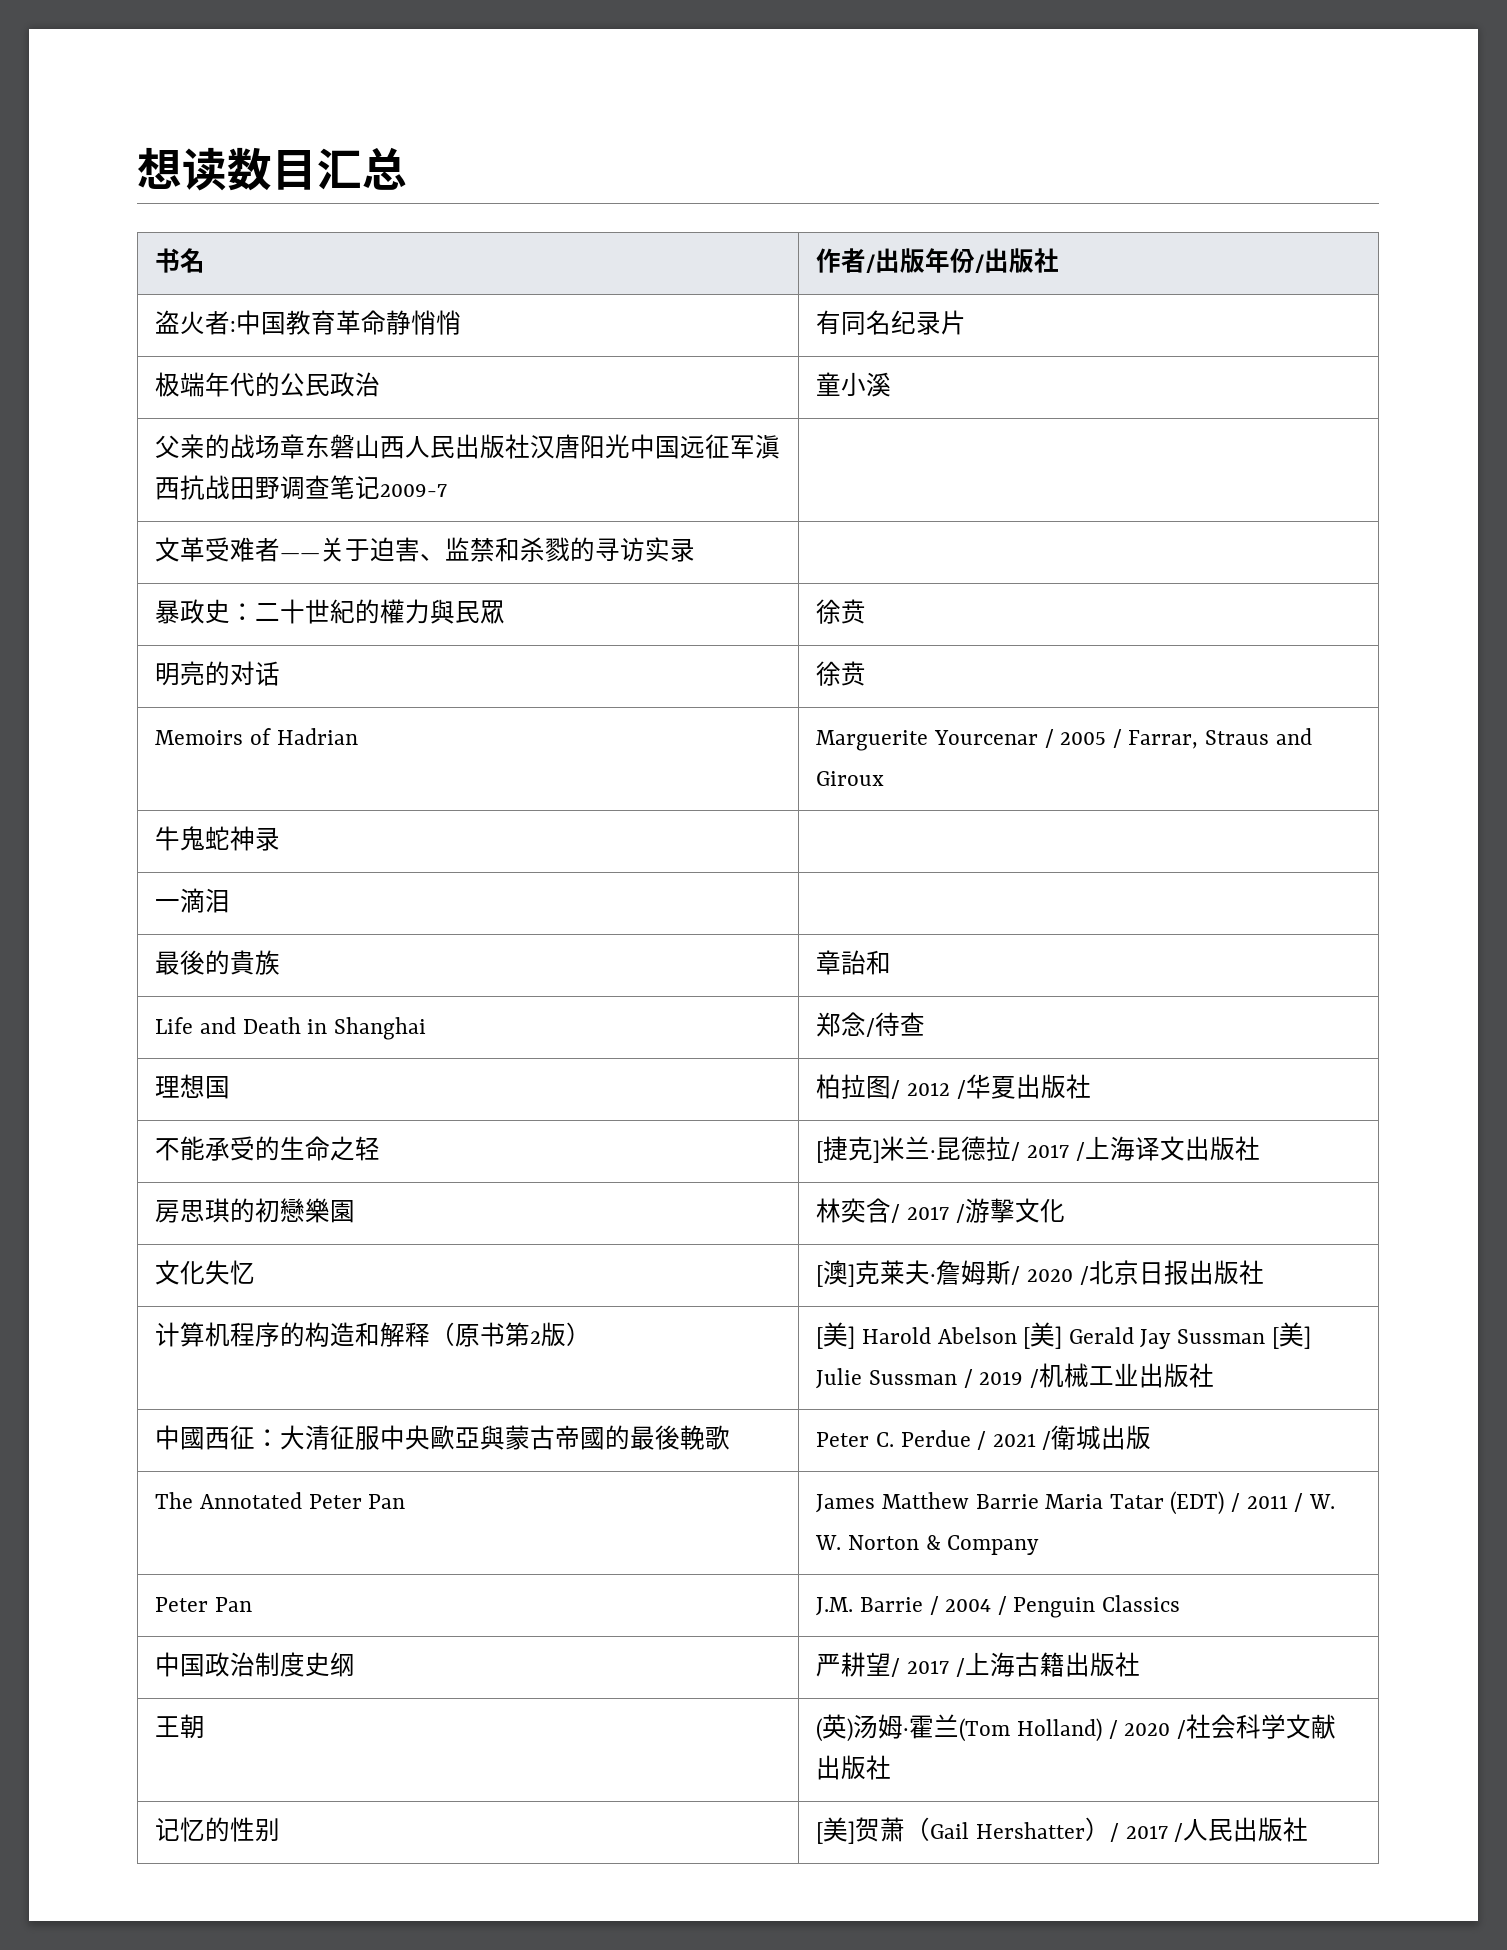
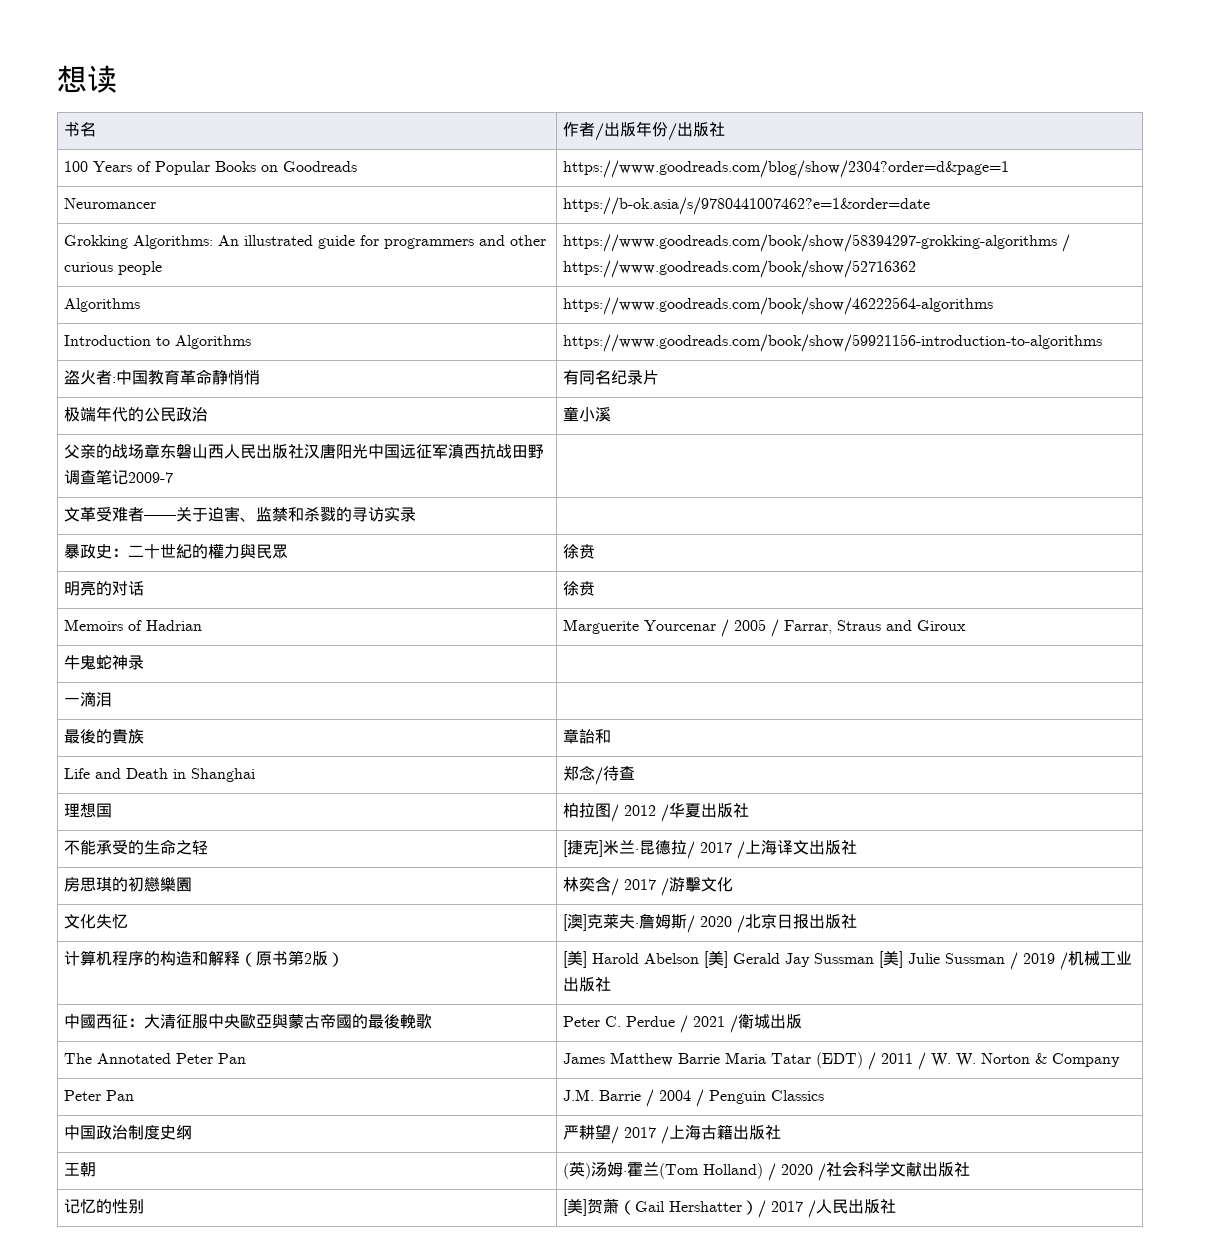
- 想读数目汇总
+ 想读
+ 100 Years of Popular Books on Goodreads | https://www.goodreads.com/blog/show/2304?order=d&page=1
+ Neuromancer | https://b-ok.asia/s/9780441007462?e=1&order=date
+ Grokking Algorithms: An illustrated guide for programmers and other curious people | https://www.goodreads.com/book/show/58394297-grokking-algorithms / https://www.goodreads.com/book/show/52716362
+ Algorithms | https://www.goodreads.com/book/show/46222564-algorithms
+ Introduction to Algorithms | https://www.goodreads.com/book/show/59921156-introduction-to-algorithms

